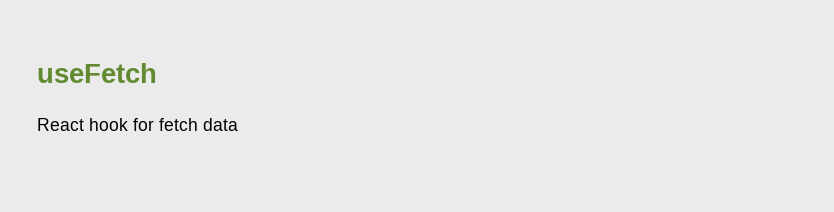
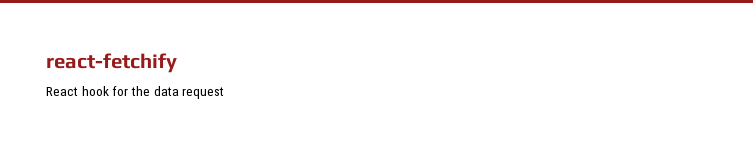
- useFetch
+ react-fetchify
- React hook for fetch data
+ React hook for the data request

